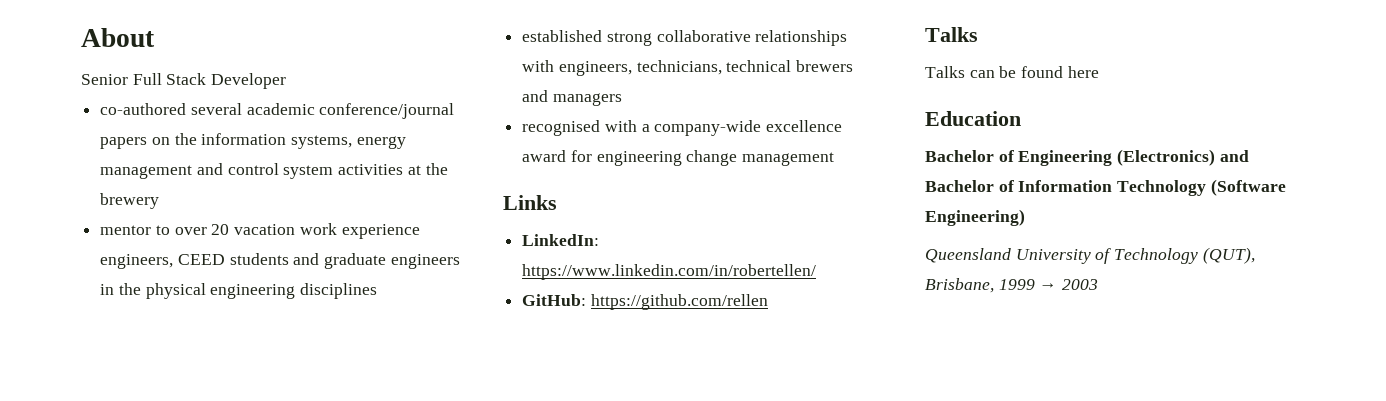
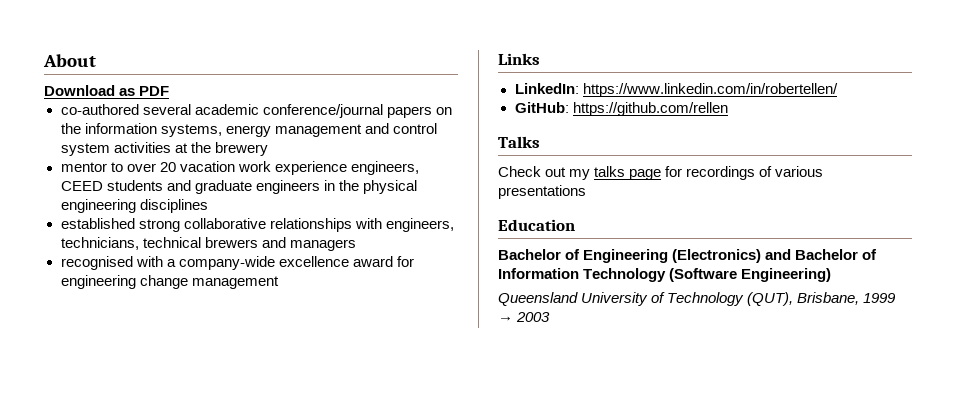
- Senior Full Stack Developer
+ Download as PDF
- Talks can be found here
+ Check out my talks page for recordings of various presentations

